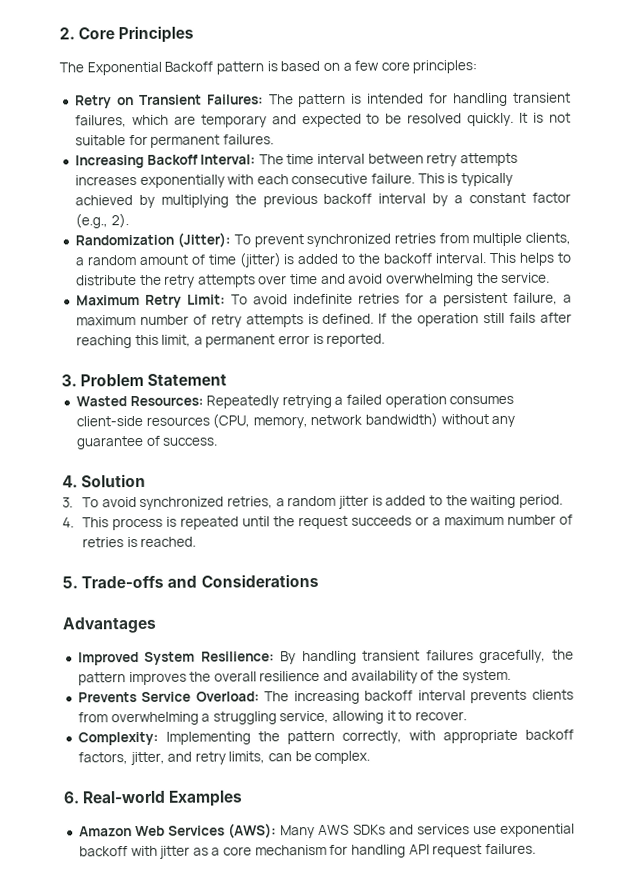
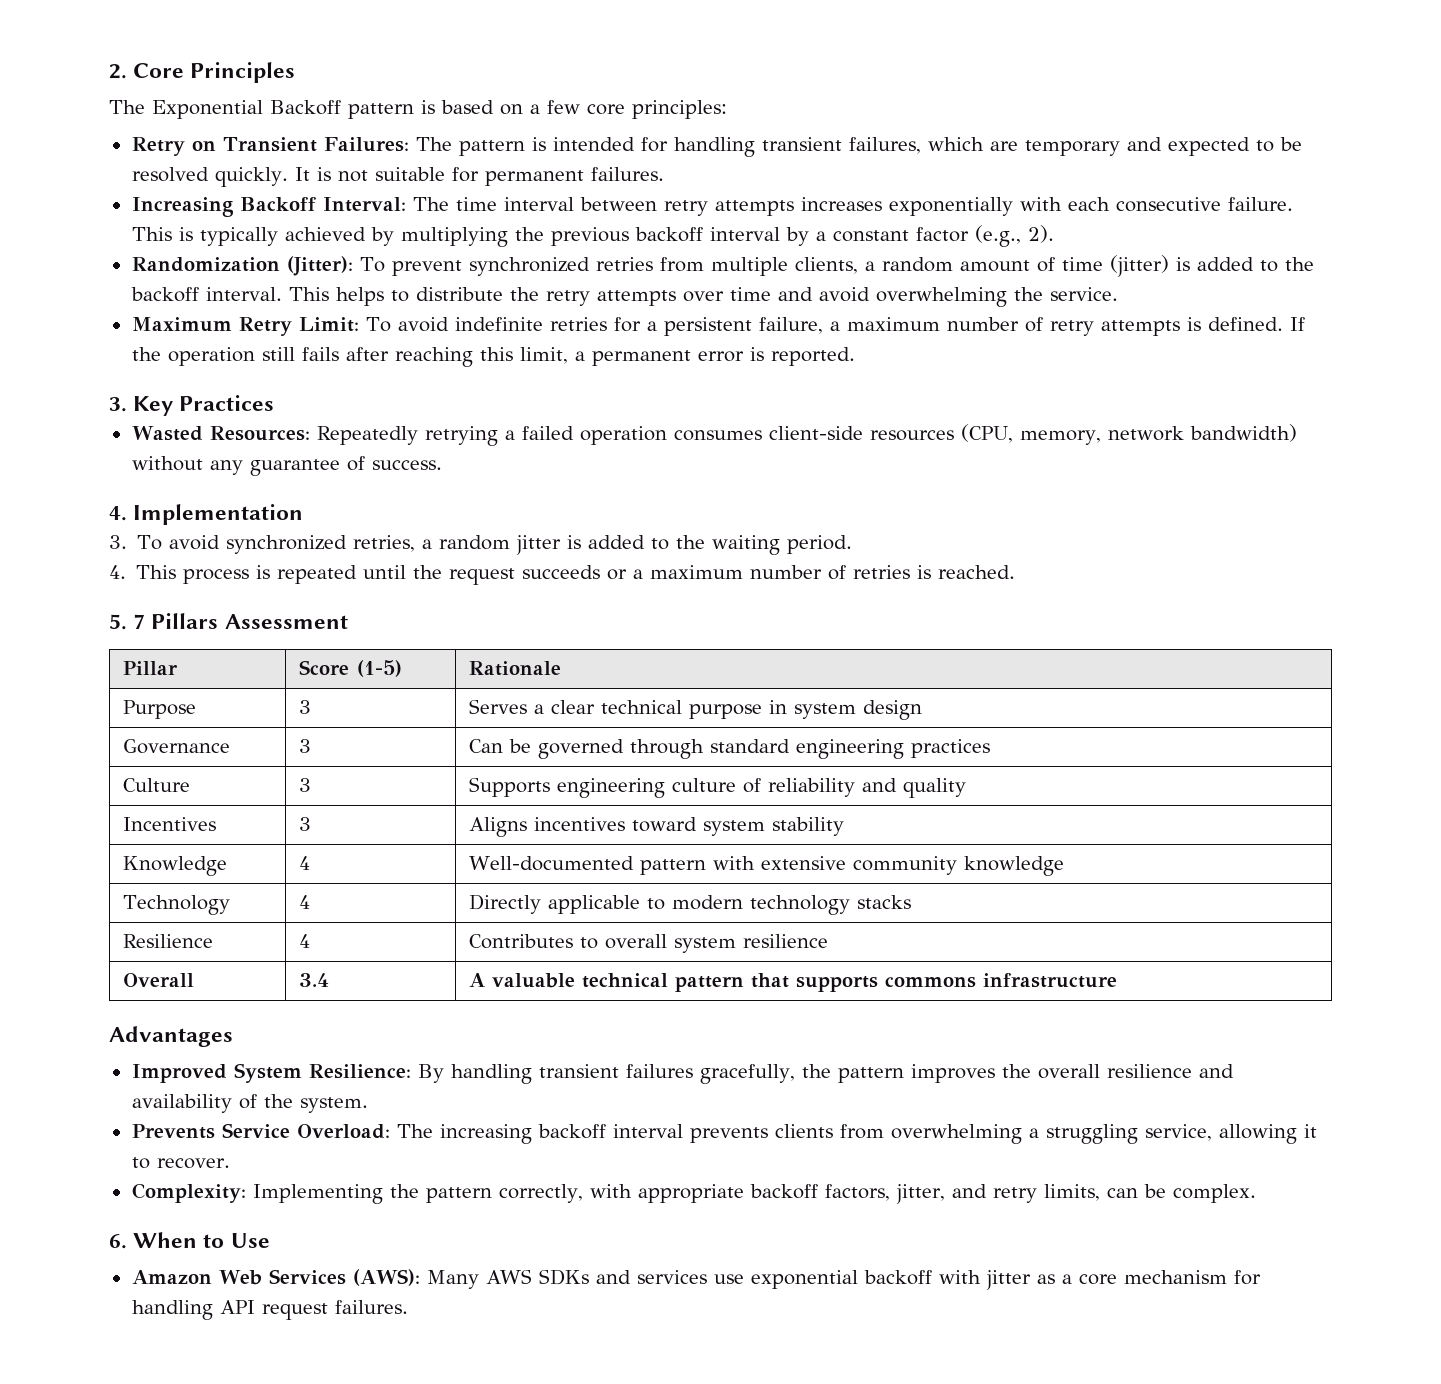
- 3. Problem Statement
+ 3. Key Practices
- 4. Solution
+ 4. Implementation
- 5. Trade-offs and Considerations
+ 5. 7 Pillars Assessment
+ Pillar | Score (1-5) | Rationale
+ Purpose | 3 | Serves a clear technical purpose in system design
+ Governance | 3 | Can be governed through standard engineering practices
+ Culture | 3 | Supports engineering culture of reliability and quality
+ Incentives | 3 | Aligns incentives toward system stability
+ Knowledge | 4 | Well-documented pattern with extensive community knowledge
+ Technology | 4 | Directly applicable to modern technology stacks
+ Resilience | 4 | Contributes to overall system resilience
+ Overall | 3.4 | A valuable technical pattern that supports commons infrastructure
- 6. Real-world Examples
+ 6. When to Use

